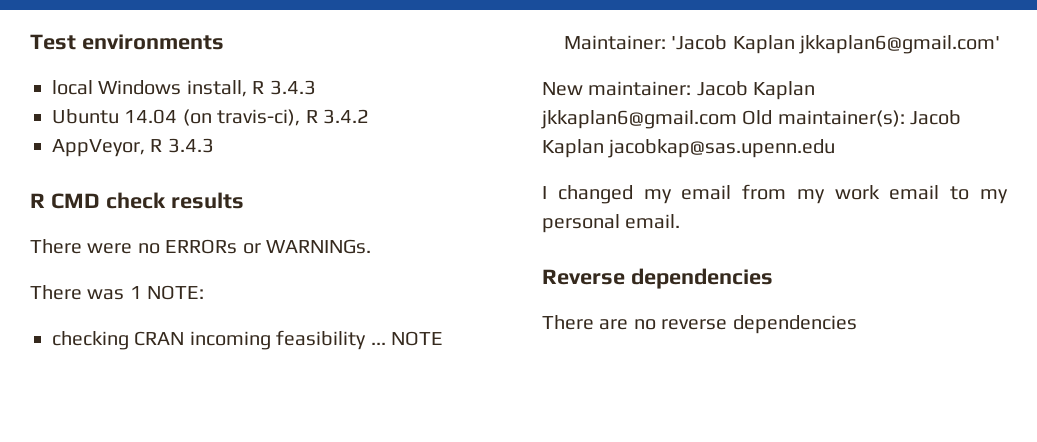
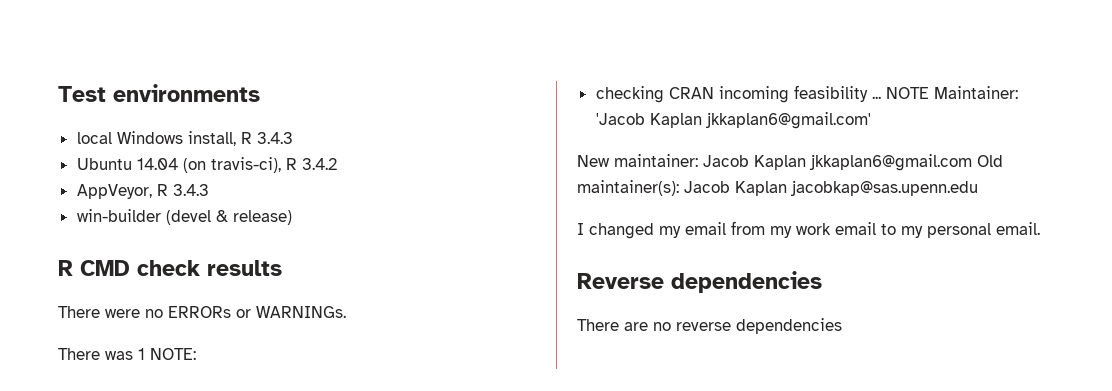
+ win-builder (devel & release)

